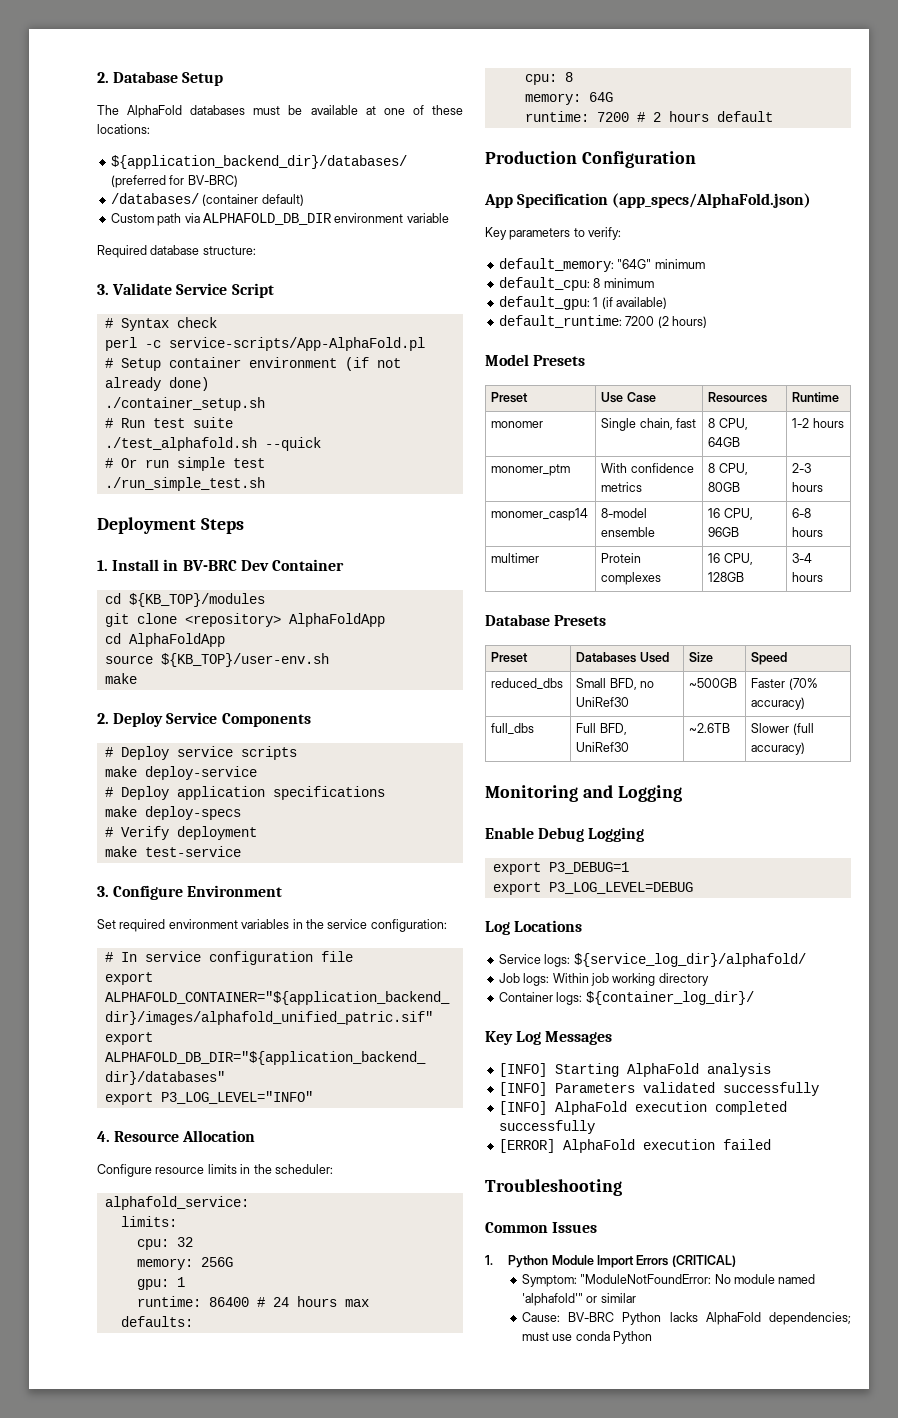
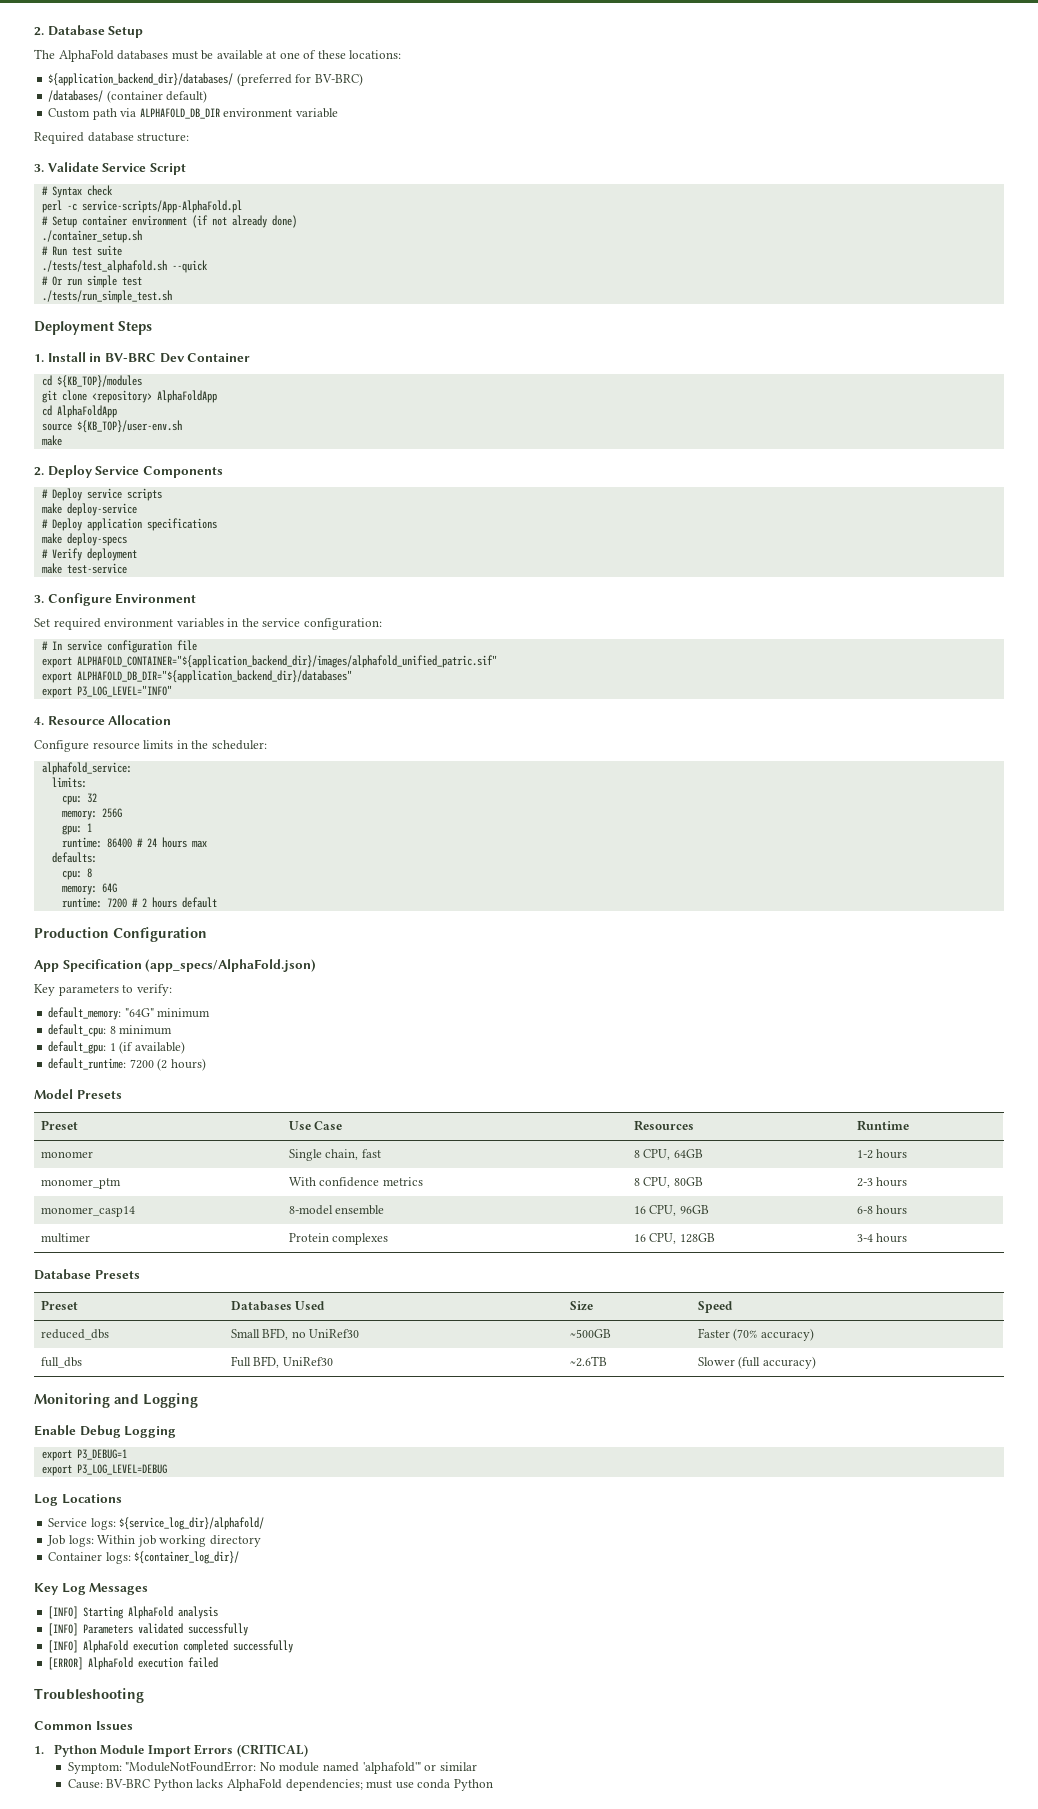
- ./test_alphafold.sh --quick
+ ./tests/test_alphafold.sh --quick
- ./run_simple_test.sh
+ ./tests/run_simple_test.sh

